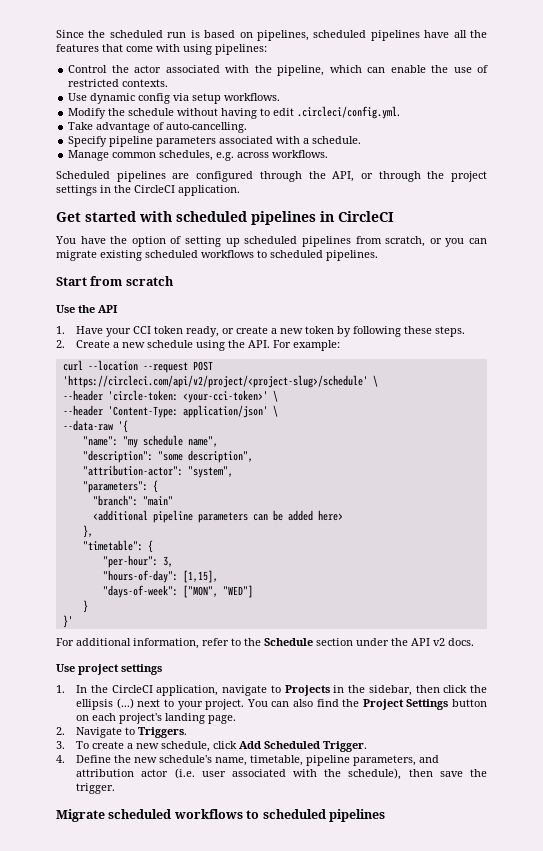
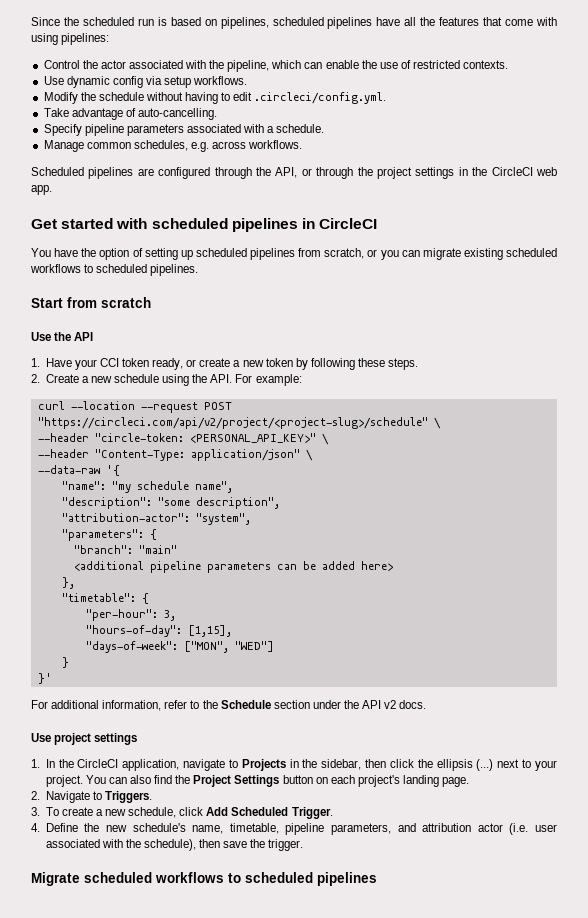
- Scheduled pipelines are configured through the API, or through the project settings in the CircleCI application.
+ Scheduled pipelines are configured through the API, or through the project settings in the CircleCI web app.
- curl --location --request POST 'https://circleci.com/api/v2/project/<project-slug>/schedule' \
- --header 'circle-token: <your-cci-token>' \
- --header 'Content-Type: application/json' \
+ curl --location --request POST "https://circleci.com/api/v2/project/<project-slug>/schedule" \
+ --header "circle-token: <PERSONAL_API_KEY>" \
+ --header "Content-Type: application/json" \

